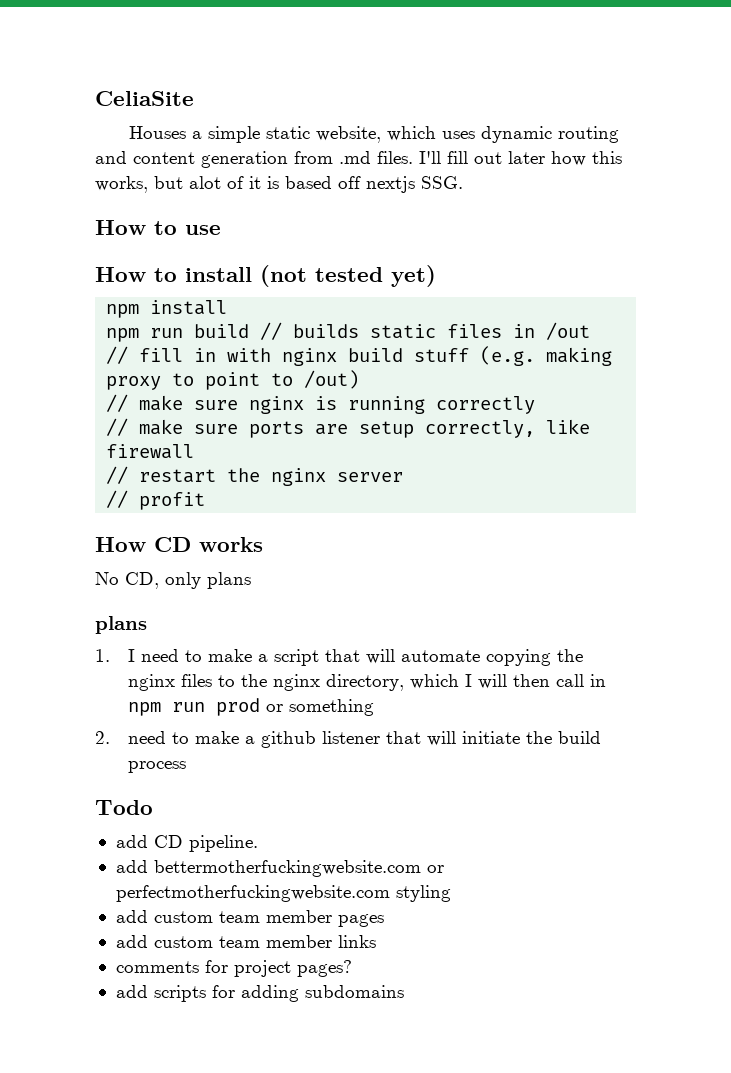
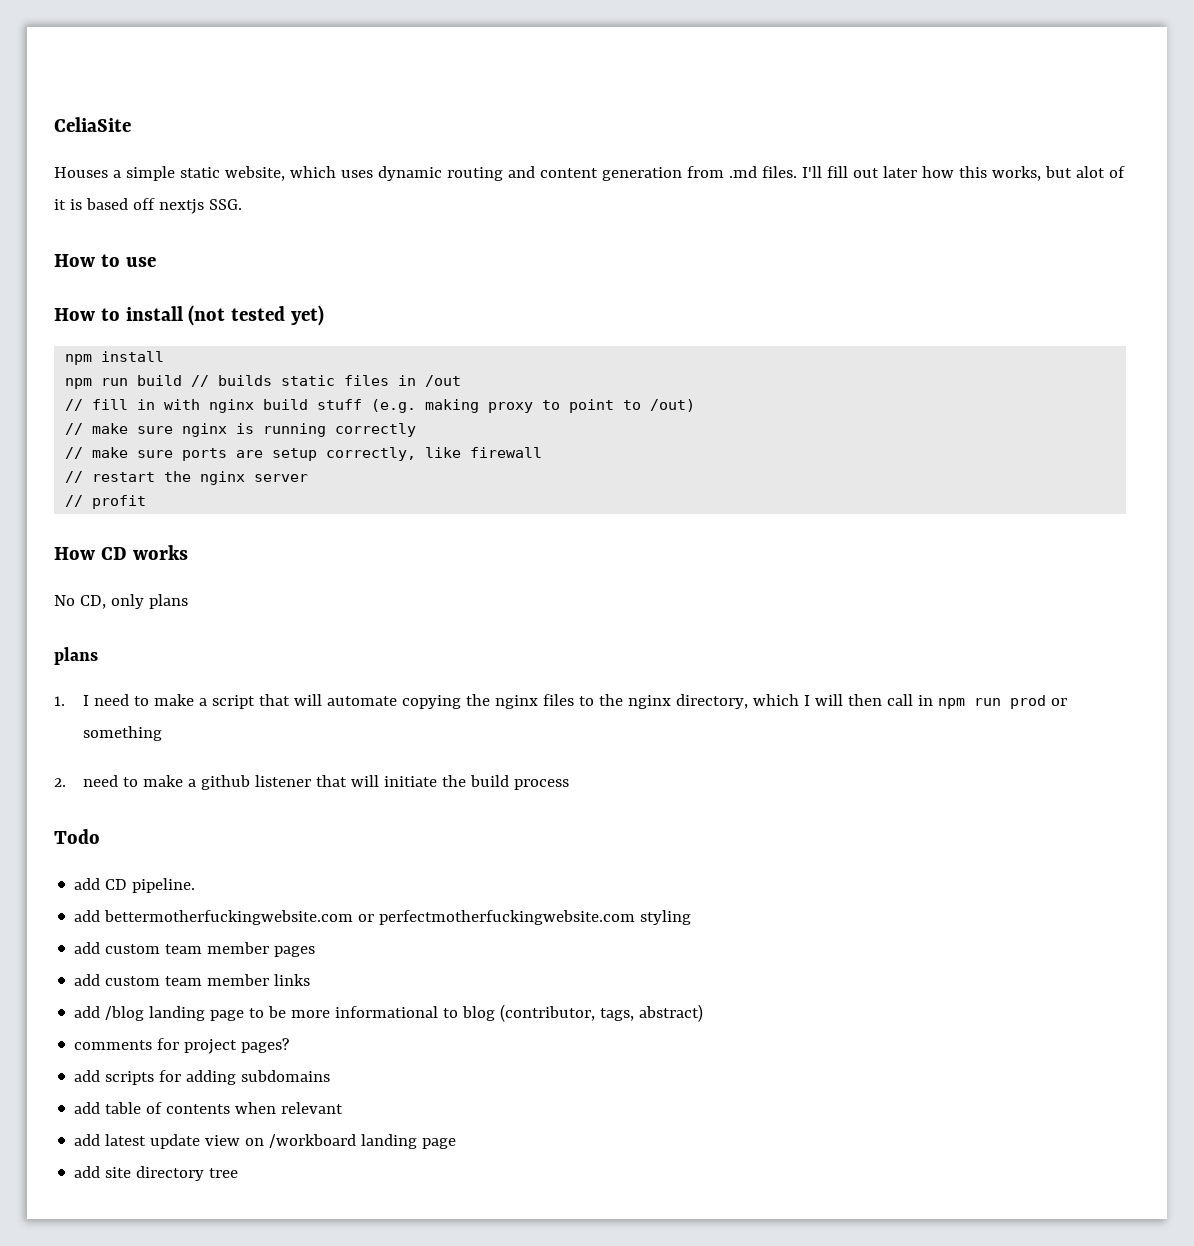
+ add /blog landing page to be more informational to blog (contributor, tags, abstract)
+ add table of contents when relevant
+ add latest update view on /workboard landing page
+ add site directory tree

